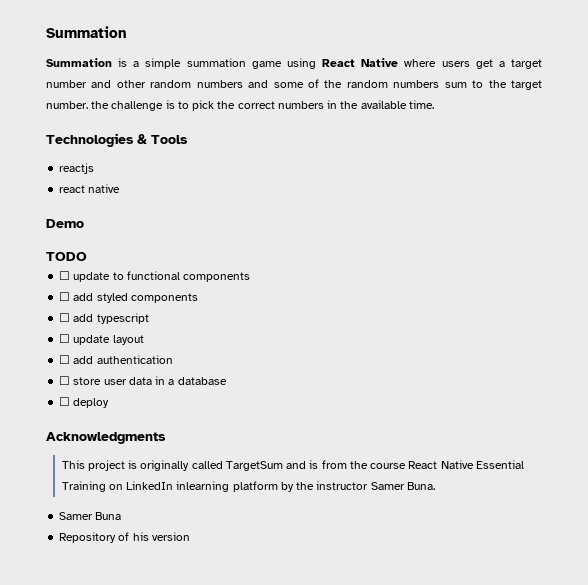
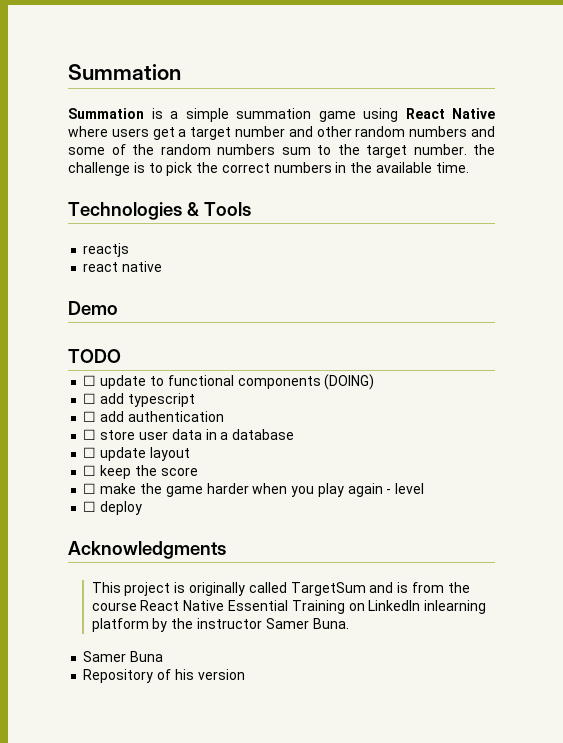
- ☐ update to functional components
- ☐ add styled components
+ ☐ update to functional components (DOING)
- ☐ update layout
+ ☐ update layout
+ ☐ keep the score
+ ☐ make the game harder when you play again - level

